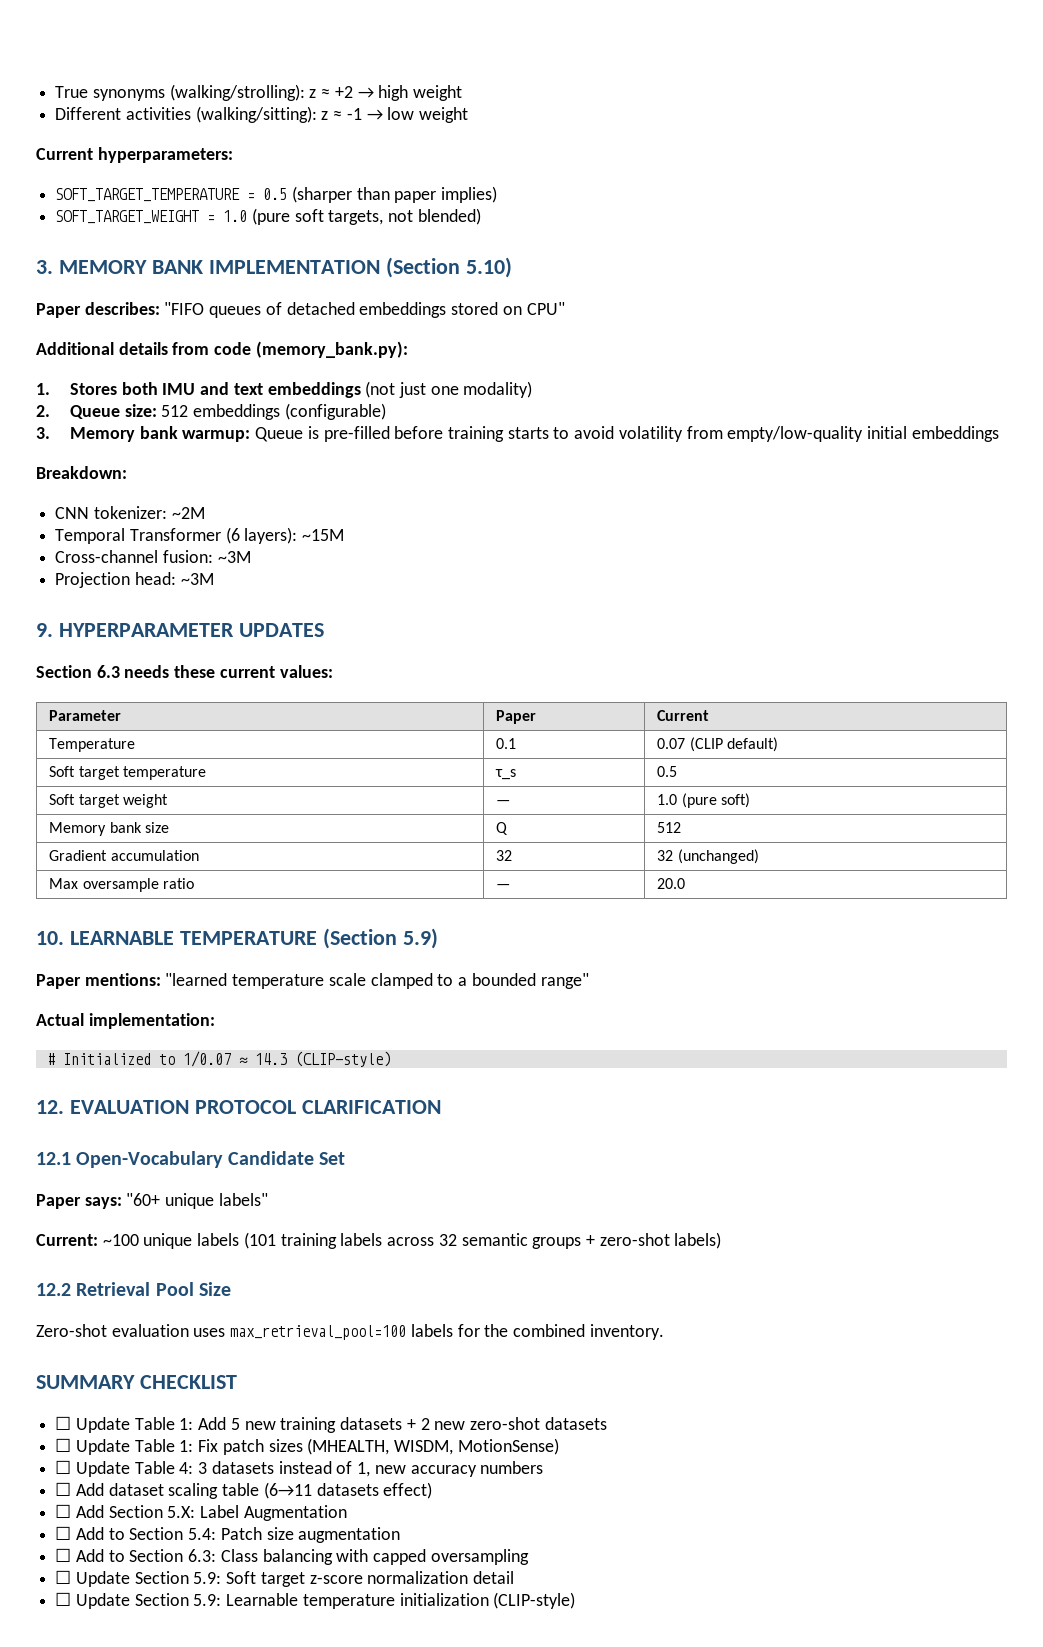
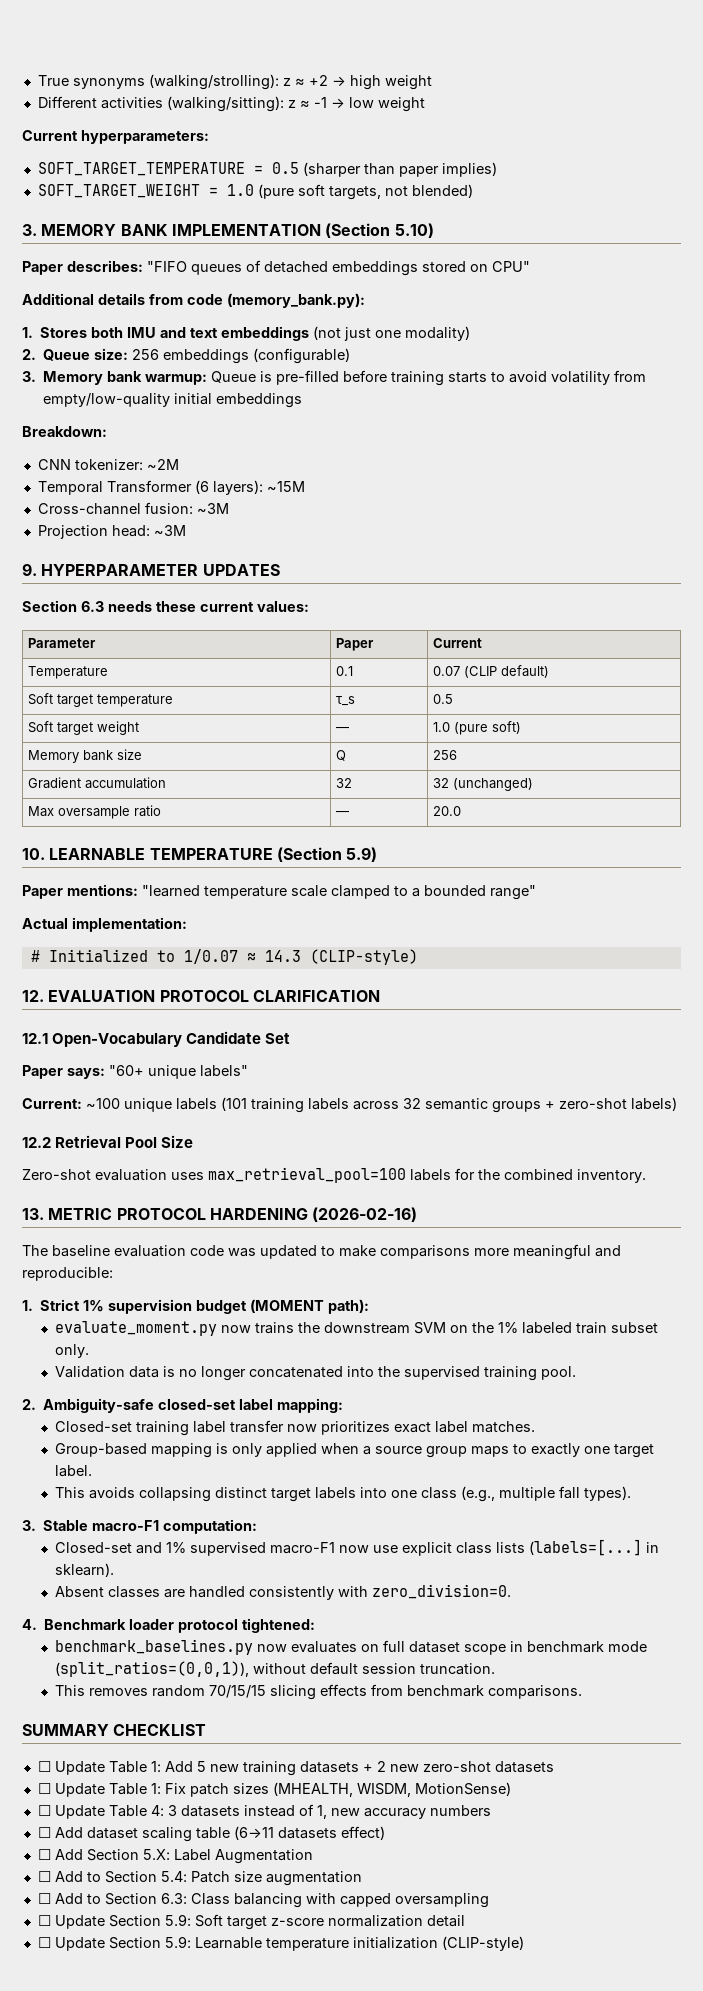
- 2. Queue size: 512 embeddings (configurable)
+ 2. Queue size: 256 embeddings (configurable)
- Memory bank size | Q | 512
+ Memory bank size | Q | 256
+ 13. METRIC PROTOCOL HARDENING (2026-02-16)
+ The baseline evaluation code was updated to make comparisons more meaningful and reproducible:
+ 1. Strict 1% supervision budget (MOMENT path):
+ evaluate_moment.py now trains the downstream SVM on the 1% labeled train subset only.
+ Validation data is no longer concatenated into the supervised training pool.
+ 2. Ambiguity-safe closed-set label mapping:
+ Closed-set training label transfer now prioritizes exact label matches.
+ Group-based mapping is only applied when a source group maps to exactly one target label.
+ This avoids collapsing distinct target labels into one class (e.g., multiple fall types).
+ 3. Stable macro-F1 computation:
+ Closed-set and 1% supervised macro-F1 now use explicit class lists (labels=[...] in sklearn).
+ Absent classes are handled consistently with zero_division=0.
+ 4. Benchmark loader protocol tightened:
+ benchmark_baselines.py now evaluates on full dataset scope in benchmark mode (split_ratios=(0,0,1)), without default session truncation.
+ This removes random 70/15/15 slicing effects from benchmark comparisons.

